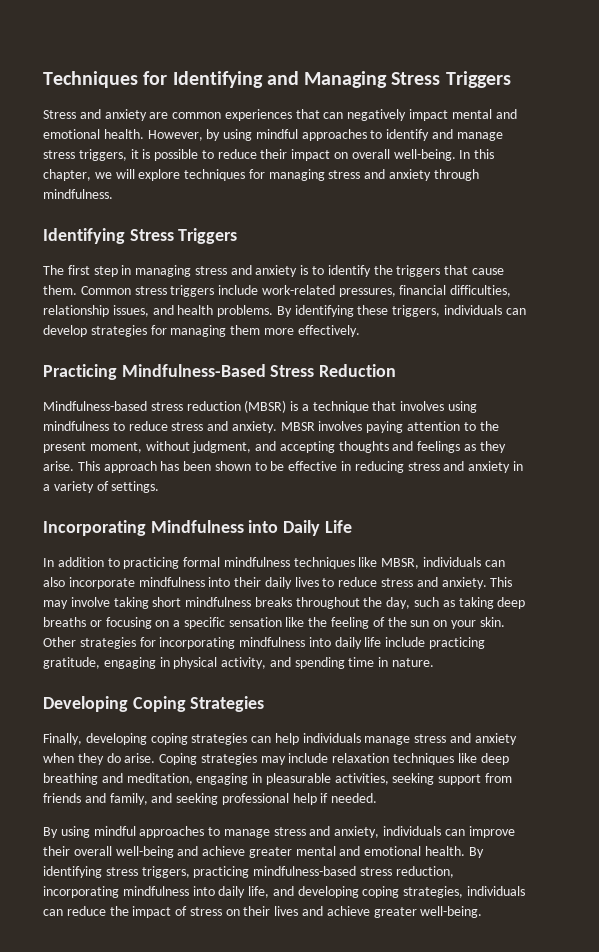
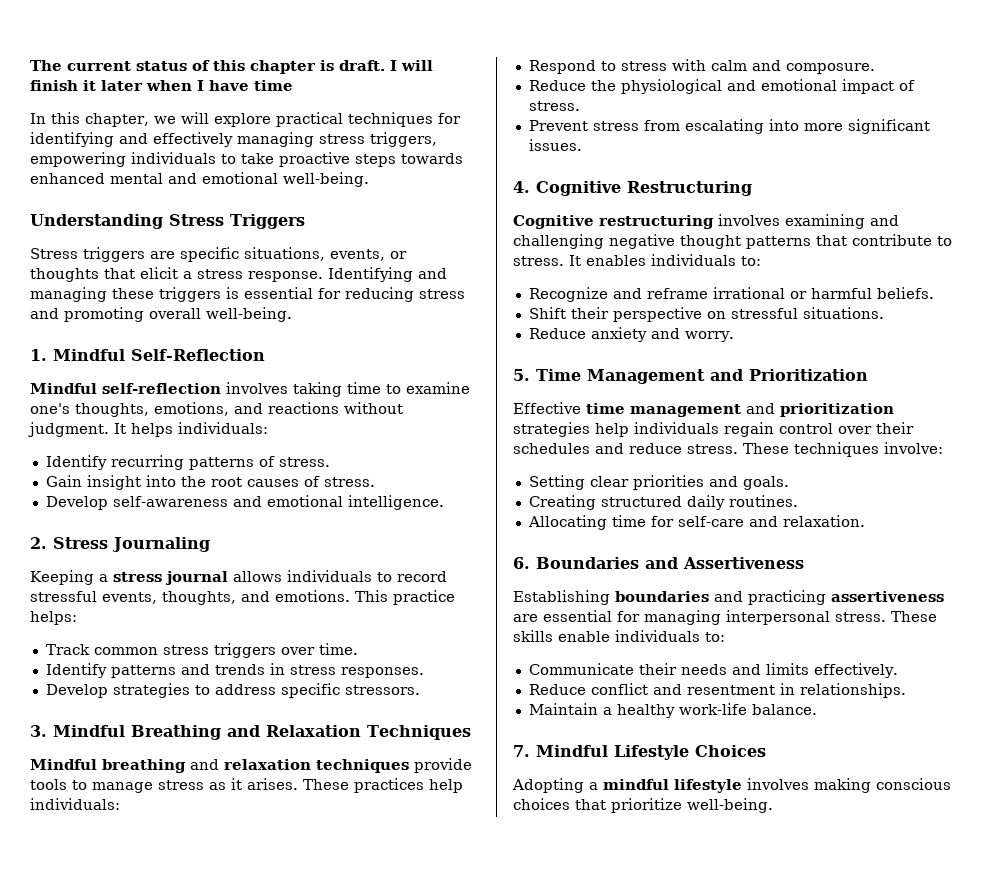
- Techniques for Identifying and Managing Stress Triggers
- Stress and anxiety are common experiences that can negatively impact mental and emotional health. However, by using mindful approaches to identify and manage stress triggers, it is possible to reduce their impact on overall well-being. In this chapter, we will explore techniques for managing stress and anxiety through mindfulness.
- Identifying Stress Triggers
- The first step in managing stress and anxiety is to identify the triggers that cause them. Common stress triggers include work-related pressures, financial difficulties, relationship issues, and health problems. By identifying these triggers, individuals can develop strategies for managing them more effectively.
- Practicing Mindfulness-Based Stress Reduction
- Mindfulness-based stress reduction (MBSR) is a technique that involves using mindfulness to reduce stress and anxiety. MBSR involves paying attention to the present moment, without judgment, and accepting thoughts and feelings as they arise. This approach has been shown to be effective in reducing stress and anxiety in a variety of settings.
- Incorporating Mindfulness into Daily Life
- In addition to practicing formal mindfulness techniques like MBSR, individuals can also incorporate mindfulness into their daily lives to reduce stress and anxiety. This may involve taking short mindfulness breaks throughout the day, such as taking deep breaths or focusing on a specific sensation like the feeling of the sun on your skin. Other strategies for incorporating mindfulness into daily life include practicing gratitude, engaging in physical activity, and spending time in nature.
- Developing Coping Strategies
- Finally, developing coping strategies can help individuals manage stress and anxiety when they do arise. Coping strategies may include relaxation techniques like deep breathing and meditation, engaging in pleasurable activities, seeking support from friends and family, and seeking professional help if needed.
- By using mindful approaches to manage stress and anxiety, individuals can improve their overall well-being and achieve greater mental and emotional health. By identifying stress triggers, practicing mindfulness-based stress reduction, incorporating mindfulness into daily life, and developing coping strategies, individuals can reduce the impact of stress on their lives and achieve greater well-being.
+ The current status of this chapter is draft. I will finish it later when I have time
+ In this chapter, we will explore practical techniques for identifying and effectively managing stress triggers, empowering individuals to take proactive steps towards enhanced mental and emotional well-being.
+ Understanding Stress Triggers
+ Stress triggers are specific situations, events, or thoughts that elicit a stress response. Identifying and managing these triggers is essential for reducing stress and promoting overall well-being.
+ 1. Mindful Self-Reflection
+ Mindful self-reflection involves taking time to examine one's thoughts, emotions, and reactions without judgment. It helps individuals:
+ Identify recurring patterns of stress.
+ Gain insight into the root causes of stress.
+ Develop self-awareness and emotional intelligence.
+ 2. Stress Journaling
+ Keeping a stress journal allows individuals to record stressful events, thoughts, and emotions. This practice helps:
+ Track common stress triggers over time.
+ Identify patterns and trends in stress responses.
+ Develop strategies to address specific stressors.
+ 3. Mindful Breathing and Relaxation Techniques
+ Mindful breathing and relaxation techniques provide tools to manage stress as it arises. These practices help individuals:
+ Respond to stress with calm and composure.
+ Reduce the physiological and emotional impact of stress.
+ Prevent stress from escalating into more significant issues.
+ 4. Cognitive Restructuring
+ Cognitive restructuring involves examining and challenging negative thought patterns that contribute to stress. It enables individuals to:
+ Recognize and reframe irrational or harmful beliefs.
+ Shift their perspective on stressful situations.
+ Reduce anxiety and worry.
+ 5. Time Management and Prioritization
+ Effective time management and prioritization strategies help individuals regain control over their schedules and reduce stress. These techniques involve:
+ Setting clear priorities and goals.
+ Creating structured daily routines.
+ Allocating time for self-care and relaxation.
+ 6. Boundaries and Assertiveness
+ Establishing boundaries and practicing assertiveness are essential for managing interpersonal stress. These skills enable individuals to:
+ Communicate their needs and limits effectively.
+ Reduce conflict and resentment in relationships.
+ Maintain a healthy work-life balance.
+ 7. Mindful Lifestyle Choices
+ Adopting a mindful lifestyle involves making conscious choices that prioritize well-being.

